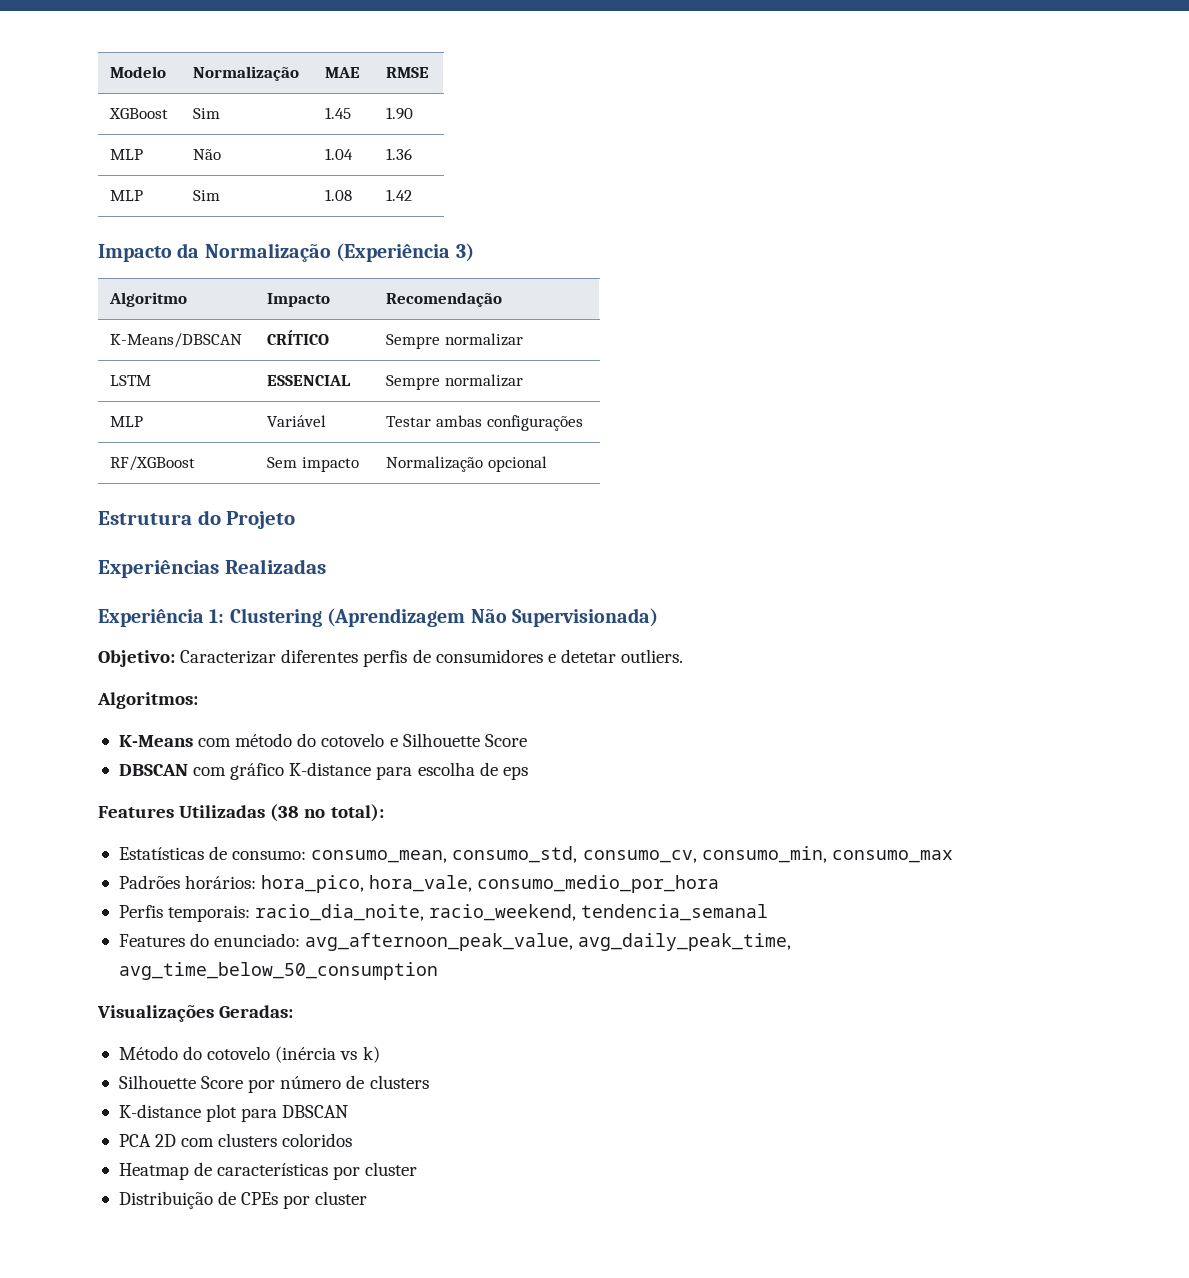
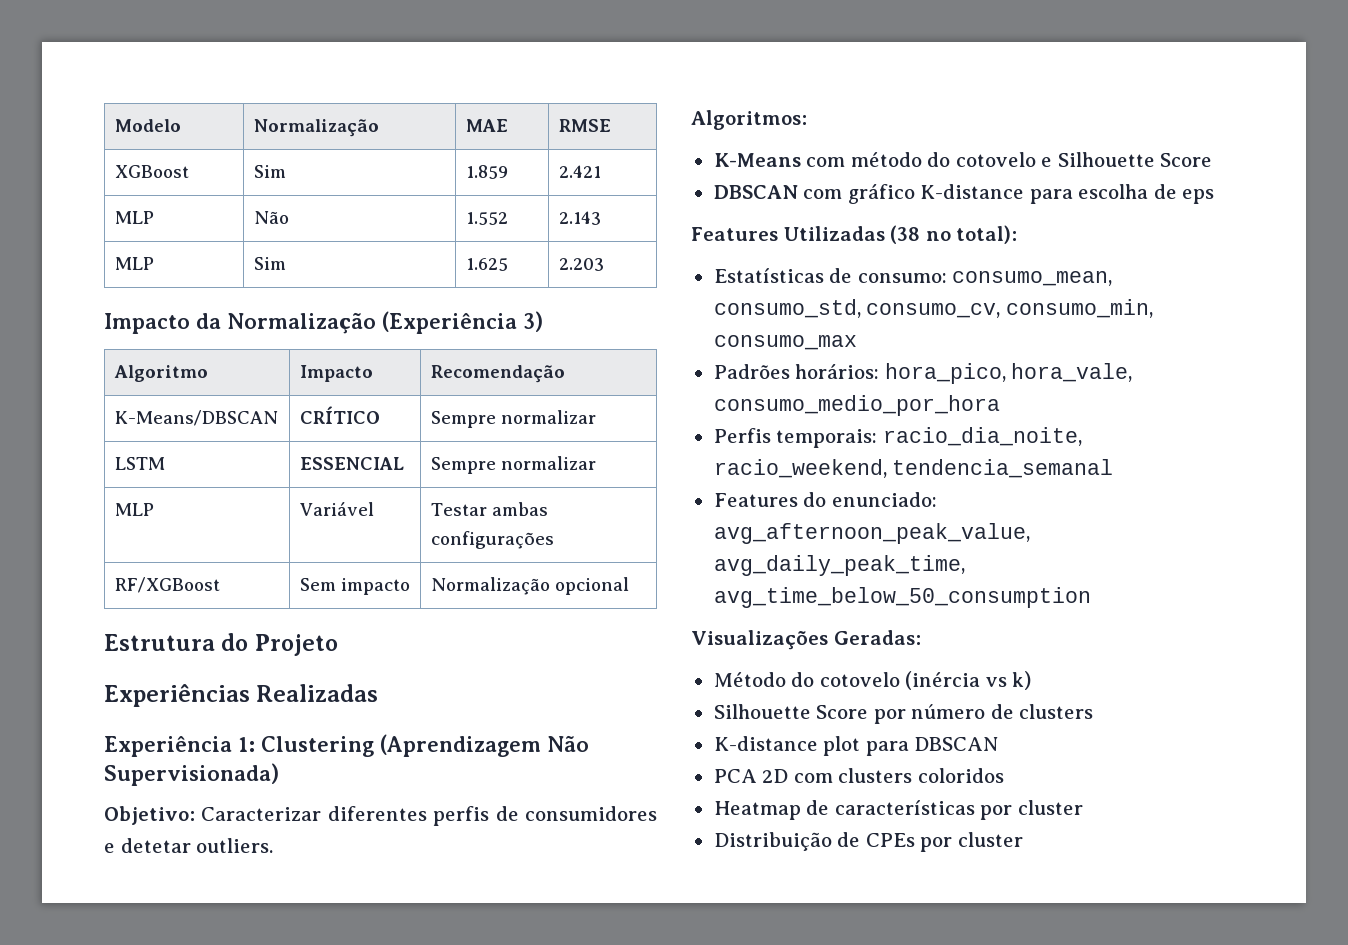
- XGBoost | Sim | 1.45 | 1.90
+ XGBoost | Sim | 1.859 | 2.421
- MLP | Não | 1.04 | 1.36
+ MLP | Não | 1.552 | 2.143
- MLP | Sim | 1.08 | 1.42
+ MLP | Sim | 1.625 | 2.203

